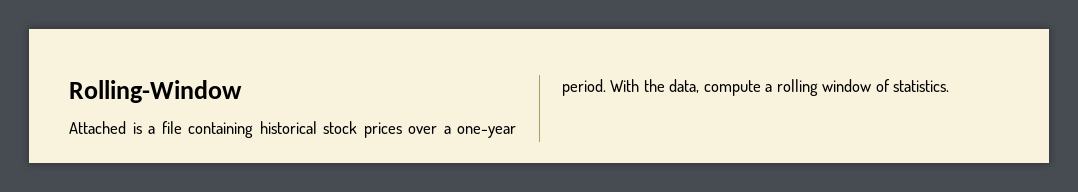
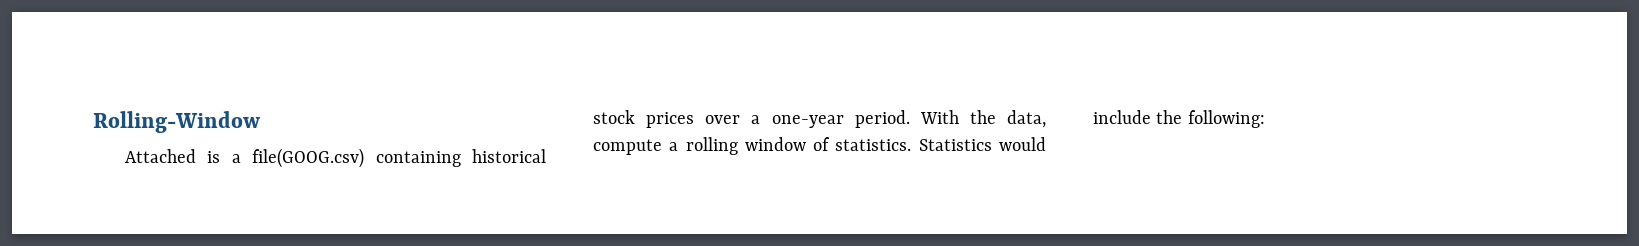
- Attached is a file containing historical stock prices over a one-year period.
+ Attached is a file(GOOG.csv) containing historical stock prices over a one-year period.
+ Statistics would include the following:

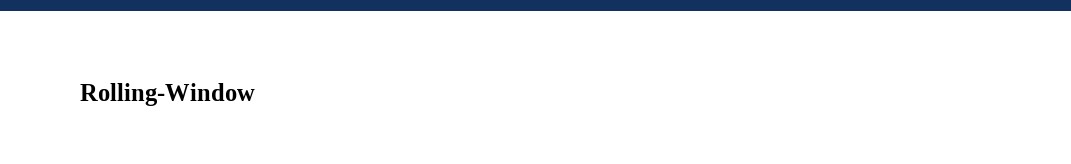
- Attached is a file(GOOG.csv) containing historical stock prices over a one-year period. With the data, compute a rolling window of statistics. Statistics would include the following:

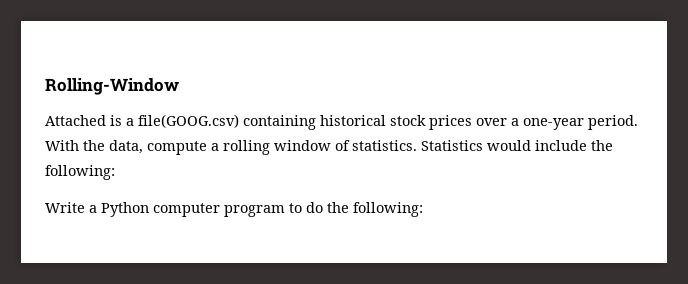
+ Attached is a file(GOOG.csv) containing historical stock prices over a one-year period. With the data, compute a rolling window of statistics. Statistics would include the following:
+ Write a Python computer program to do the following:

